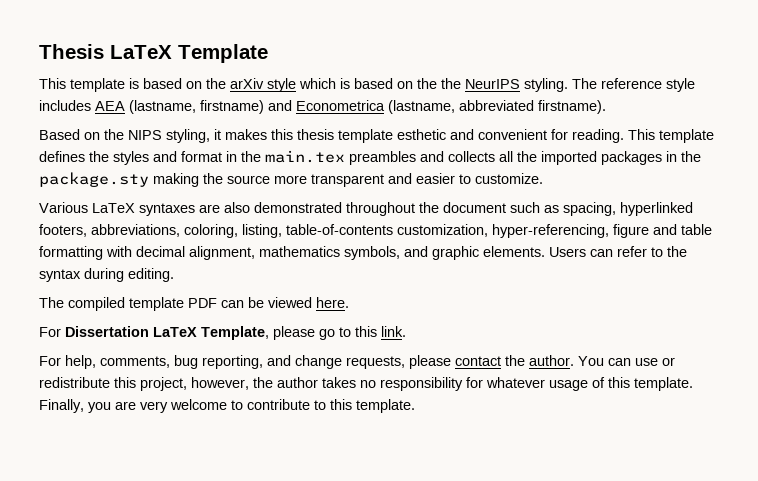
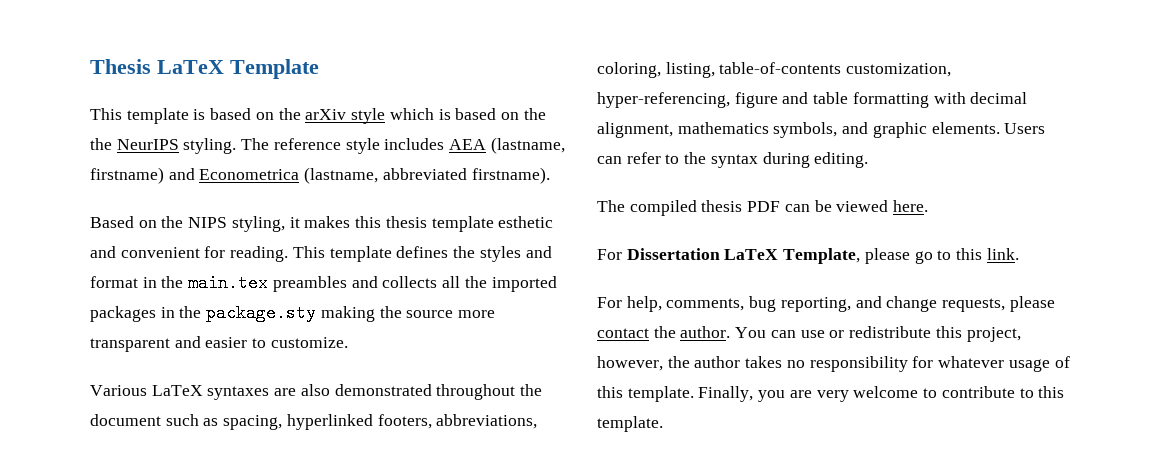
- The compiled template PDF can be viewed here.
+ The compiled thesis PDF can be viewed here.

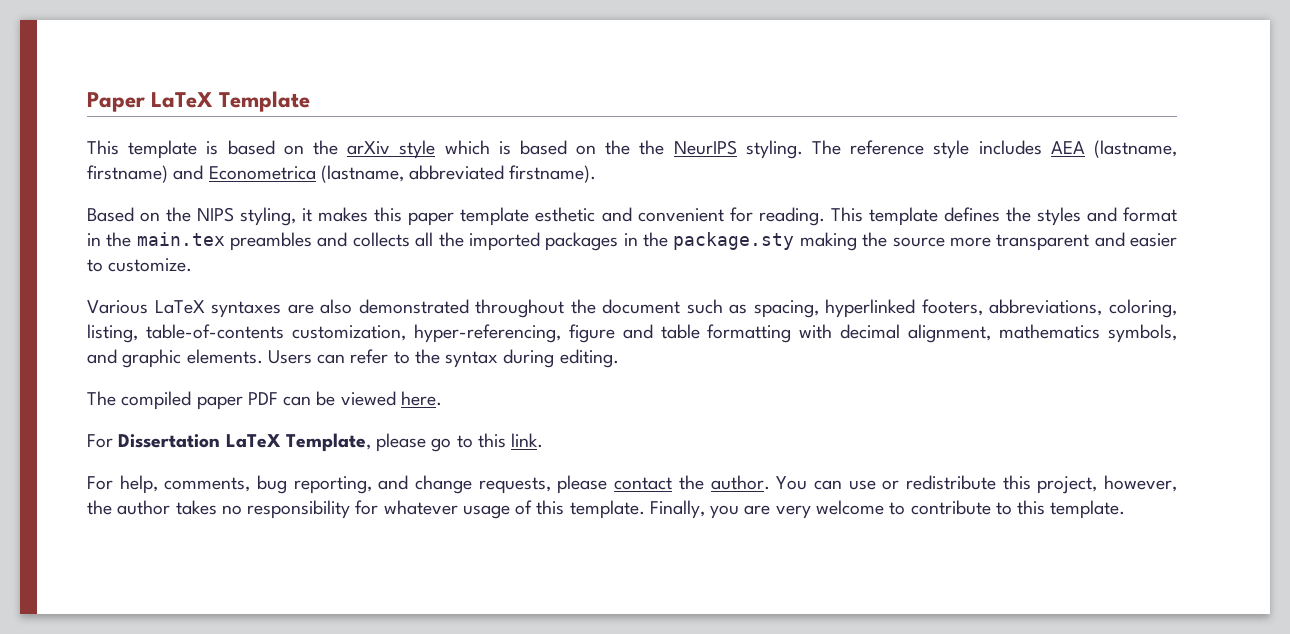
- Thesis LaTeX Template
+ Paper LaTeX Template
- Based on the NIPS styling, it makes this thesis template esthetic and convenient for reading.
+ Based on the NIPS styling, it makes this paper template esthetic and convenient for reading.
- The compiled thesis PDF can be viewed here.
+ The compiled paper PDF can be viewed here.

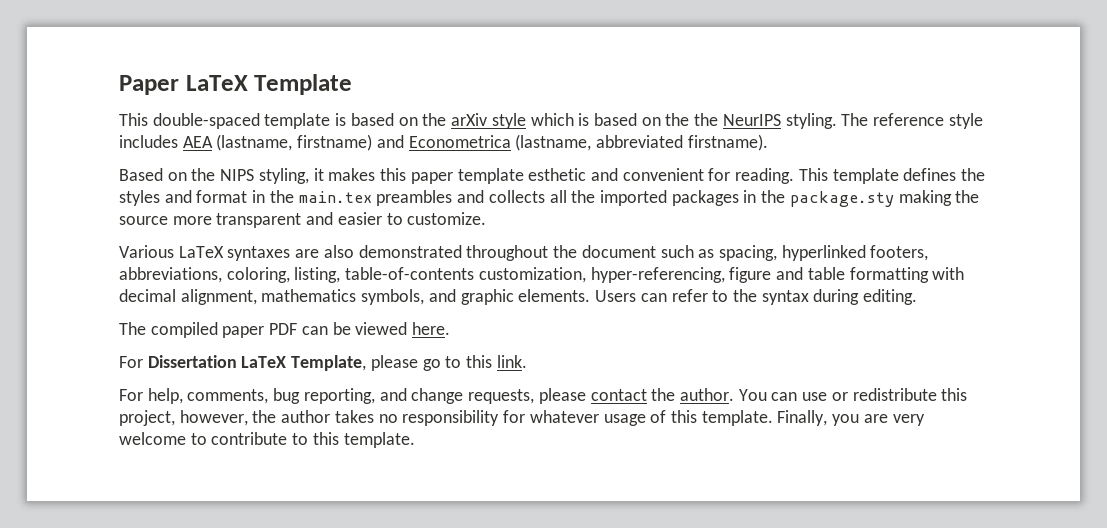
- This template is based on the arXiv style which is based on the the NeurIPS styling.
+ This double-spaced template is based on the arXiv style which is based on the the NeurIPS styling.

